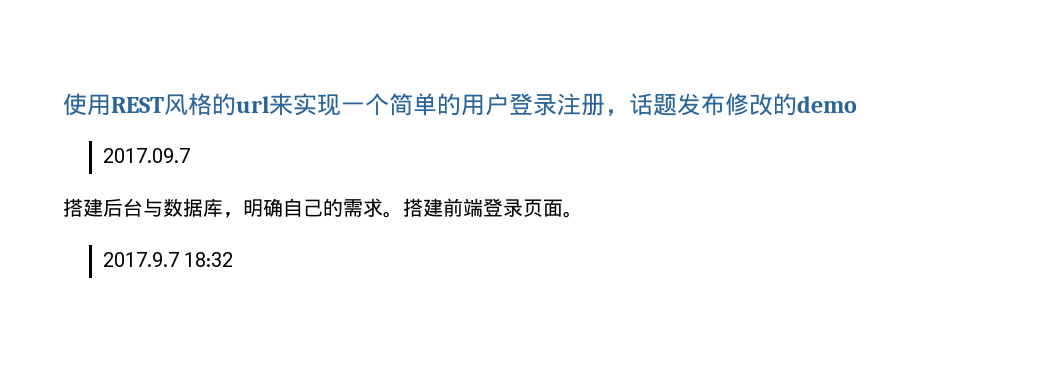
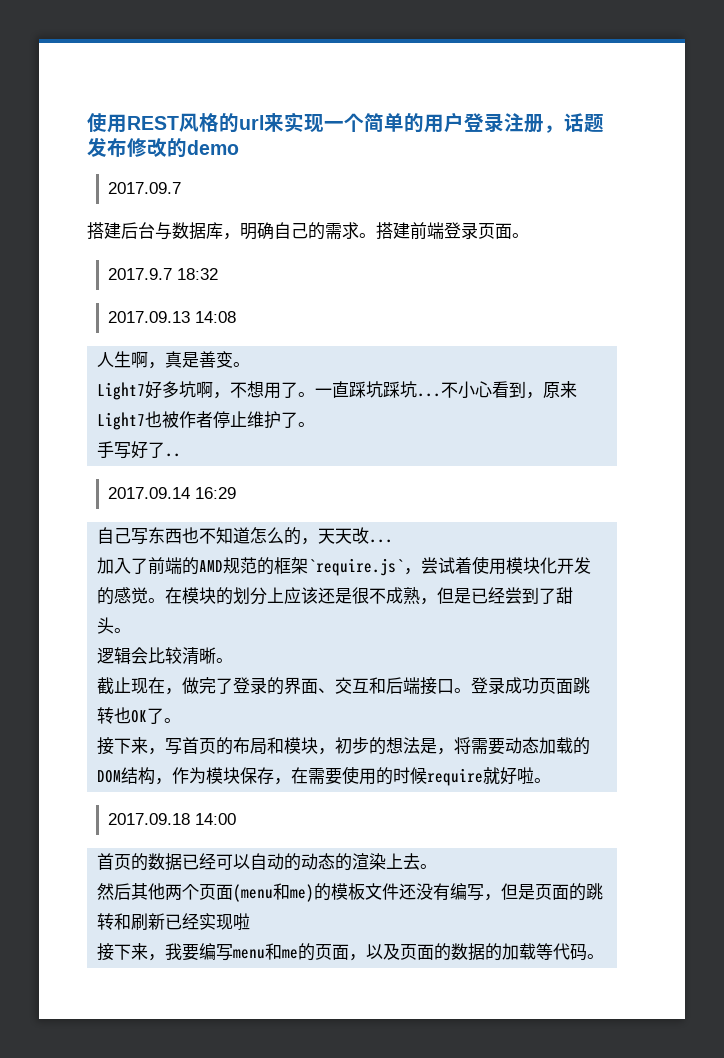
+ 2017.09.13 14:08
+ 人生啊，真是善变。
+ Light7好多坑啊，不想用了。一直踩坑踩坑...不小心看到，原来Light7也被作者停止维护了。
+ 手写好了..
+ 2017.09.14 16:29
+ 自己写东西也不知道怎么的，天天改...
+ 加入了前端的AMD规范的框架`require.js`，尝试着使用模块化开发的感觉。在模块的划分上应该还是很不成熟，但是已经尝到了甜头。
+ 逻辑会比较清晰。
+ 截止现在，做完了登录的界面、交互和后端接口。登录成功页面跳转也OK了。
+ 接下来，写首页的布局和模块，初步的想法是，将需要动态加载的DOM结构，作为模块保存，在需要使用的时候require就好啦。
+ 2017.09.18 14:00
+ 首页的数据已经可以自动的动态的渲染上去。
+ 然后其他两个页面(menu和me)的模板文件还没有编写，但是页面的跳转和刷新已经实现啦
+ 接下来，我要编写menu和me的页面，以及页面的数据的加载等代码。

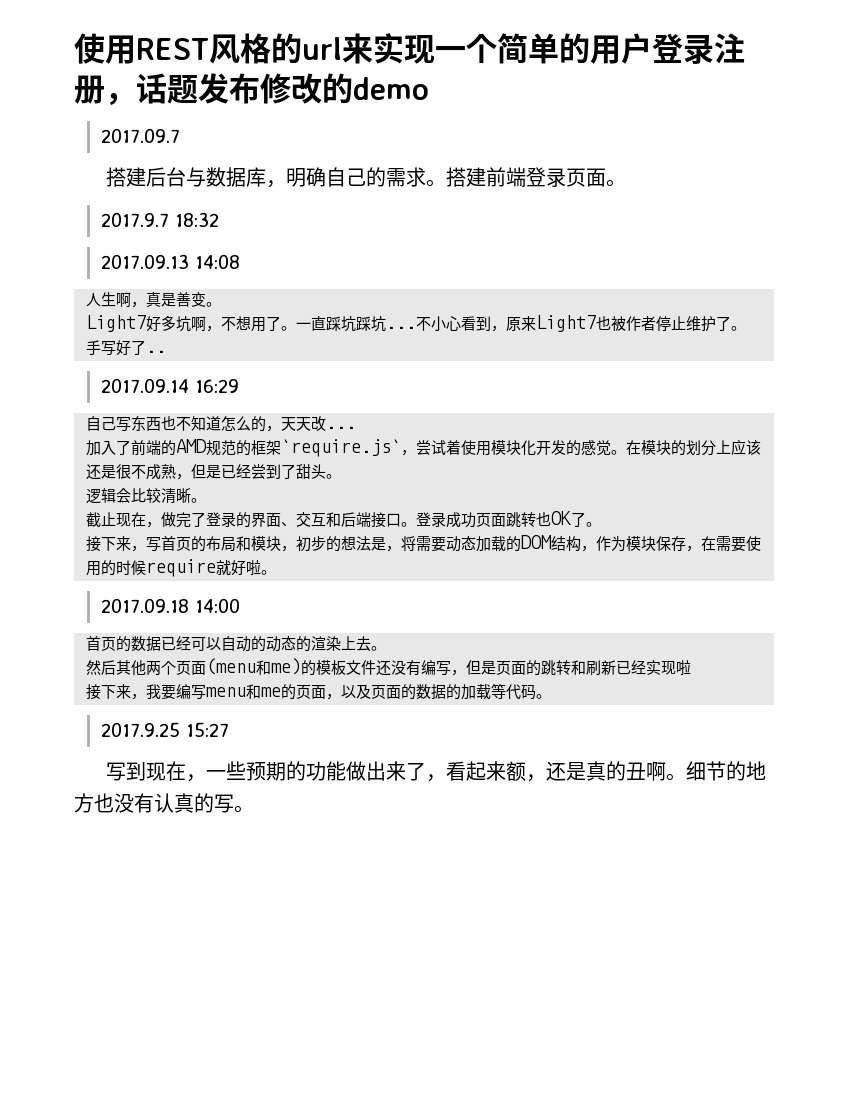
+ 2017.9.25 15:27
+ 写到现在，一些预期的功能做出来了，看起来额，还是真的丑啊。细节的地方也没有认真的写。

